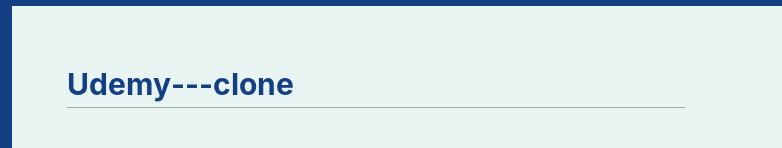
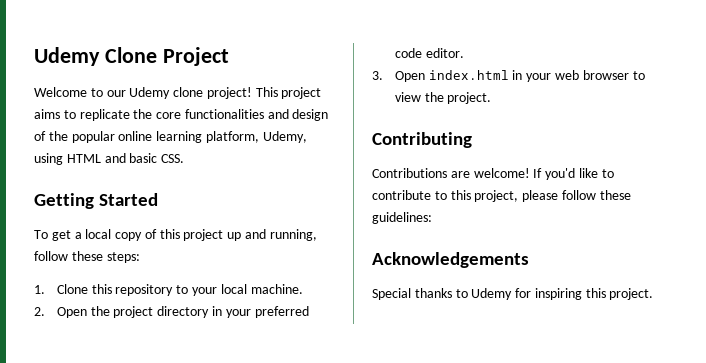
- Udemy---clone
+ Udemy Clone Project
+ Welcome to our Udemy clone project! This project aims to replicate the core functionalities and design of the popular online learning platform, Udemy, using HTML and basic CSS.
+ Getting Started
+ To get a local copy of this project up and running, follow these steps:
+ 1. Clone this repository to your local machine.
+ 2. Open the project directory in your preferred code editor.
+ 3. Open index.html in your web browser to view the project.
+ Contributing
+ Contributions are welcome! If you'd like to contribute to this project, please follow these guidelines:
+ Acknowledgements
+ Special thanks to Udemy for inspiring this project.

